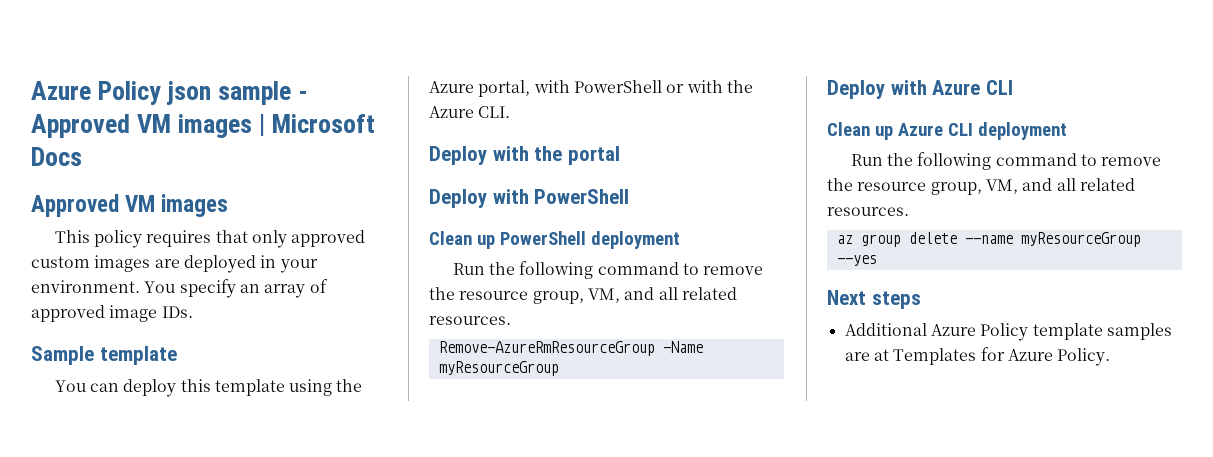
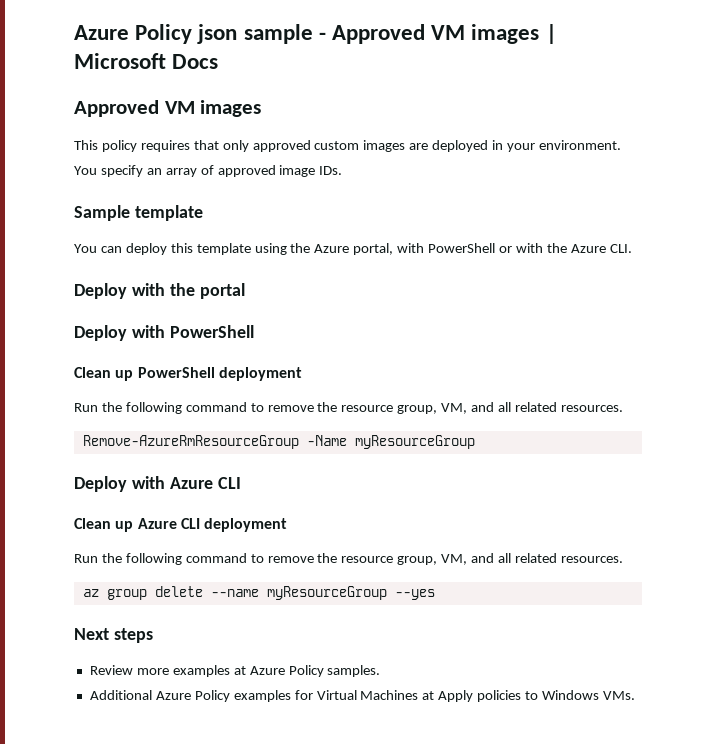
- Additional Azure Policy template samples are at Templates for Azure Policy.
+ Review more examples at Azure Policy samples.
+ Additional Azure Policy examples for Virtual Machines at Apply policies to Windows VMs.

